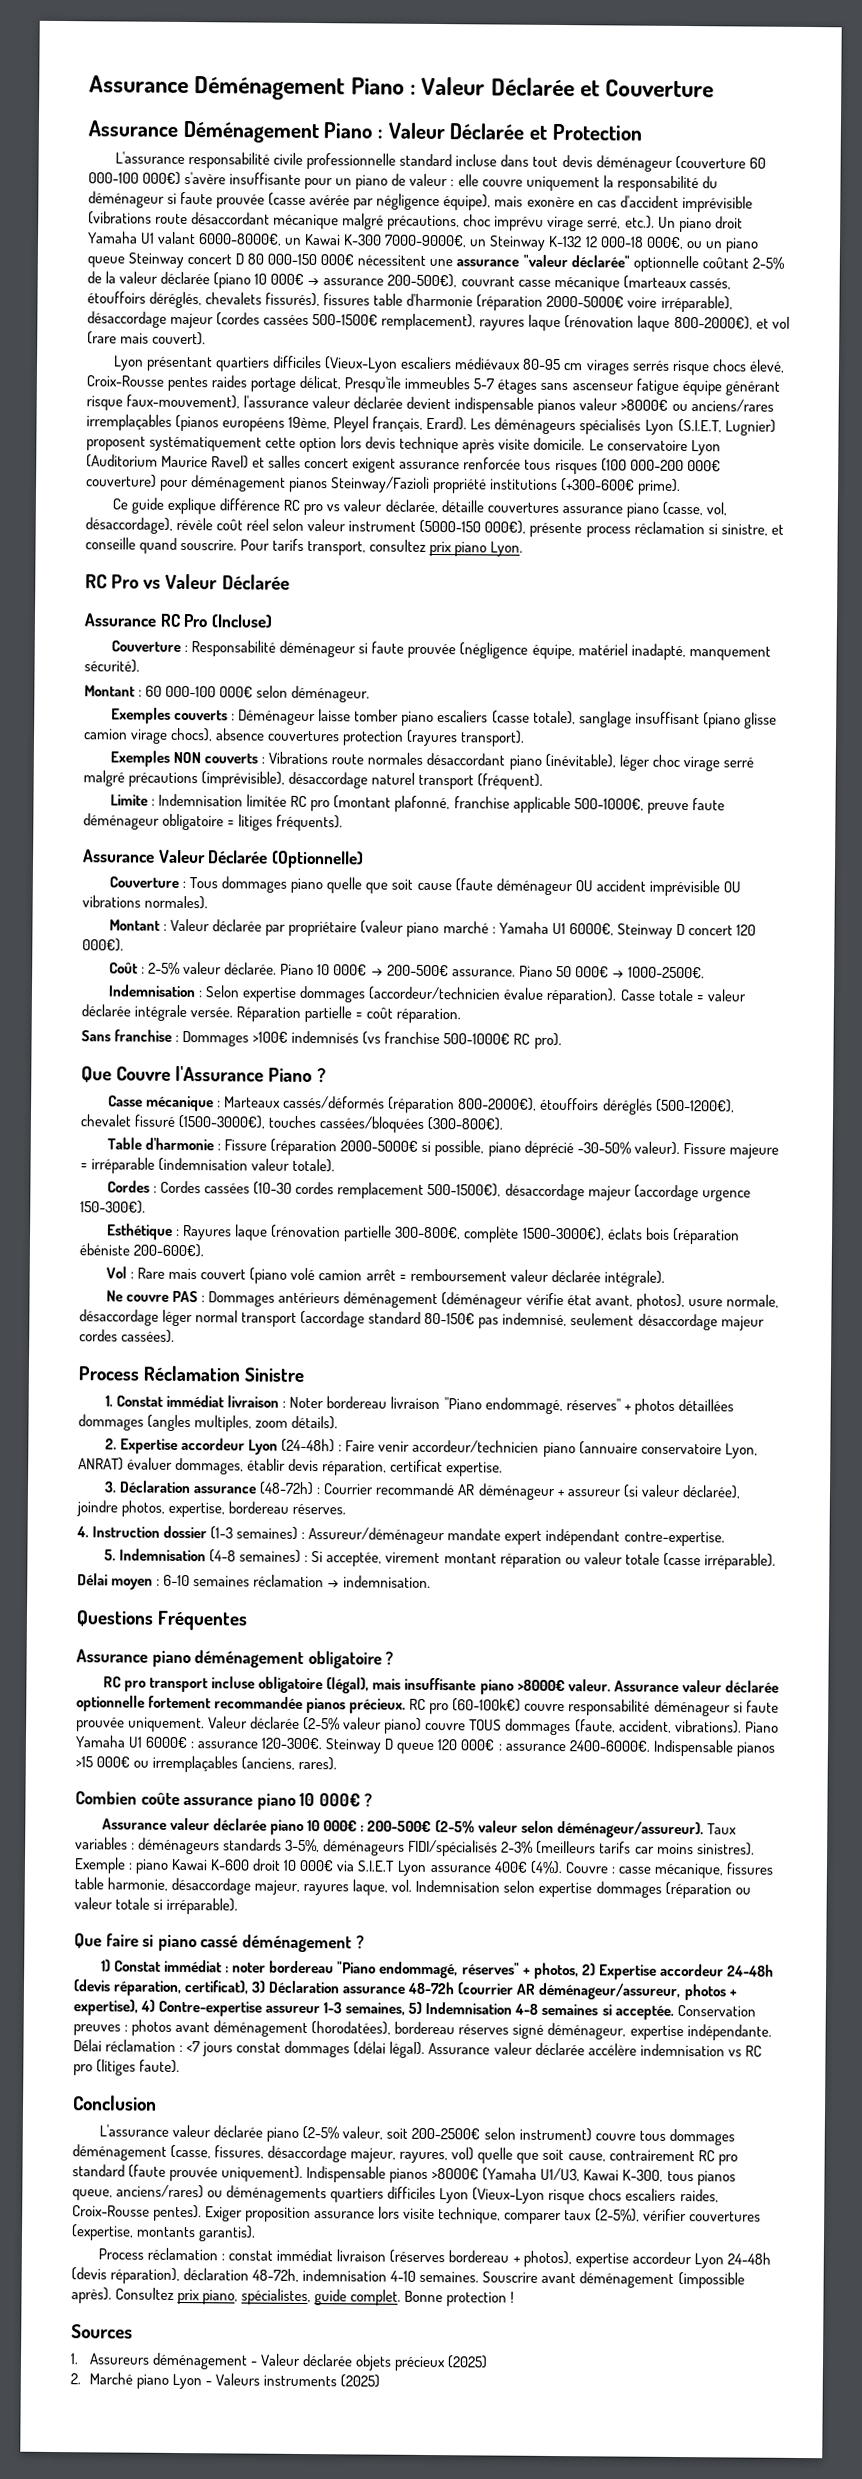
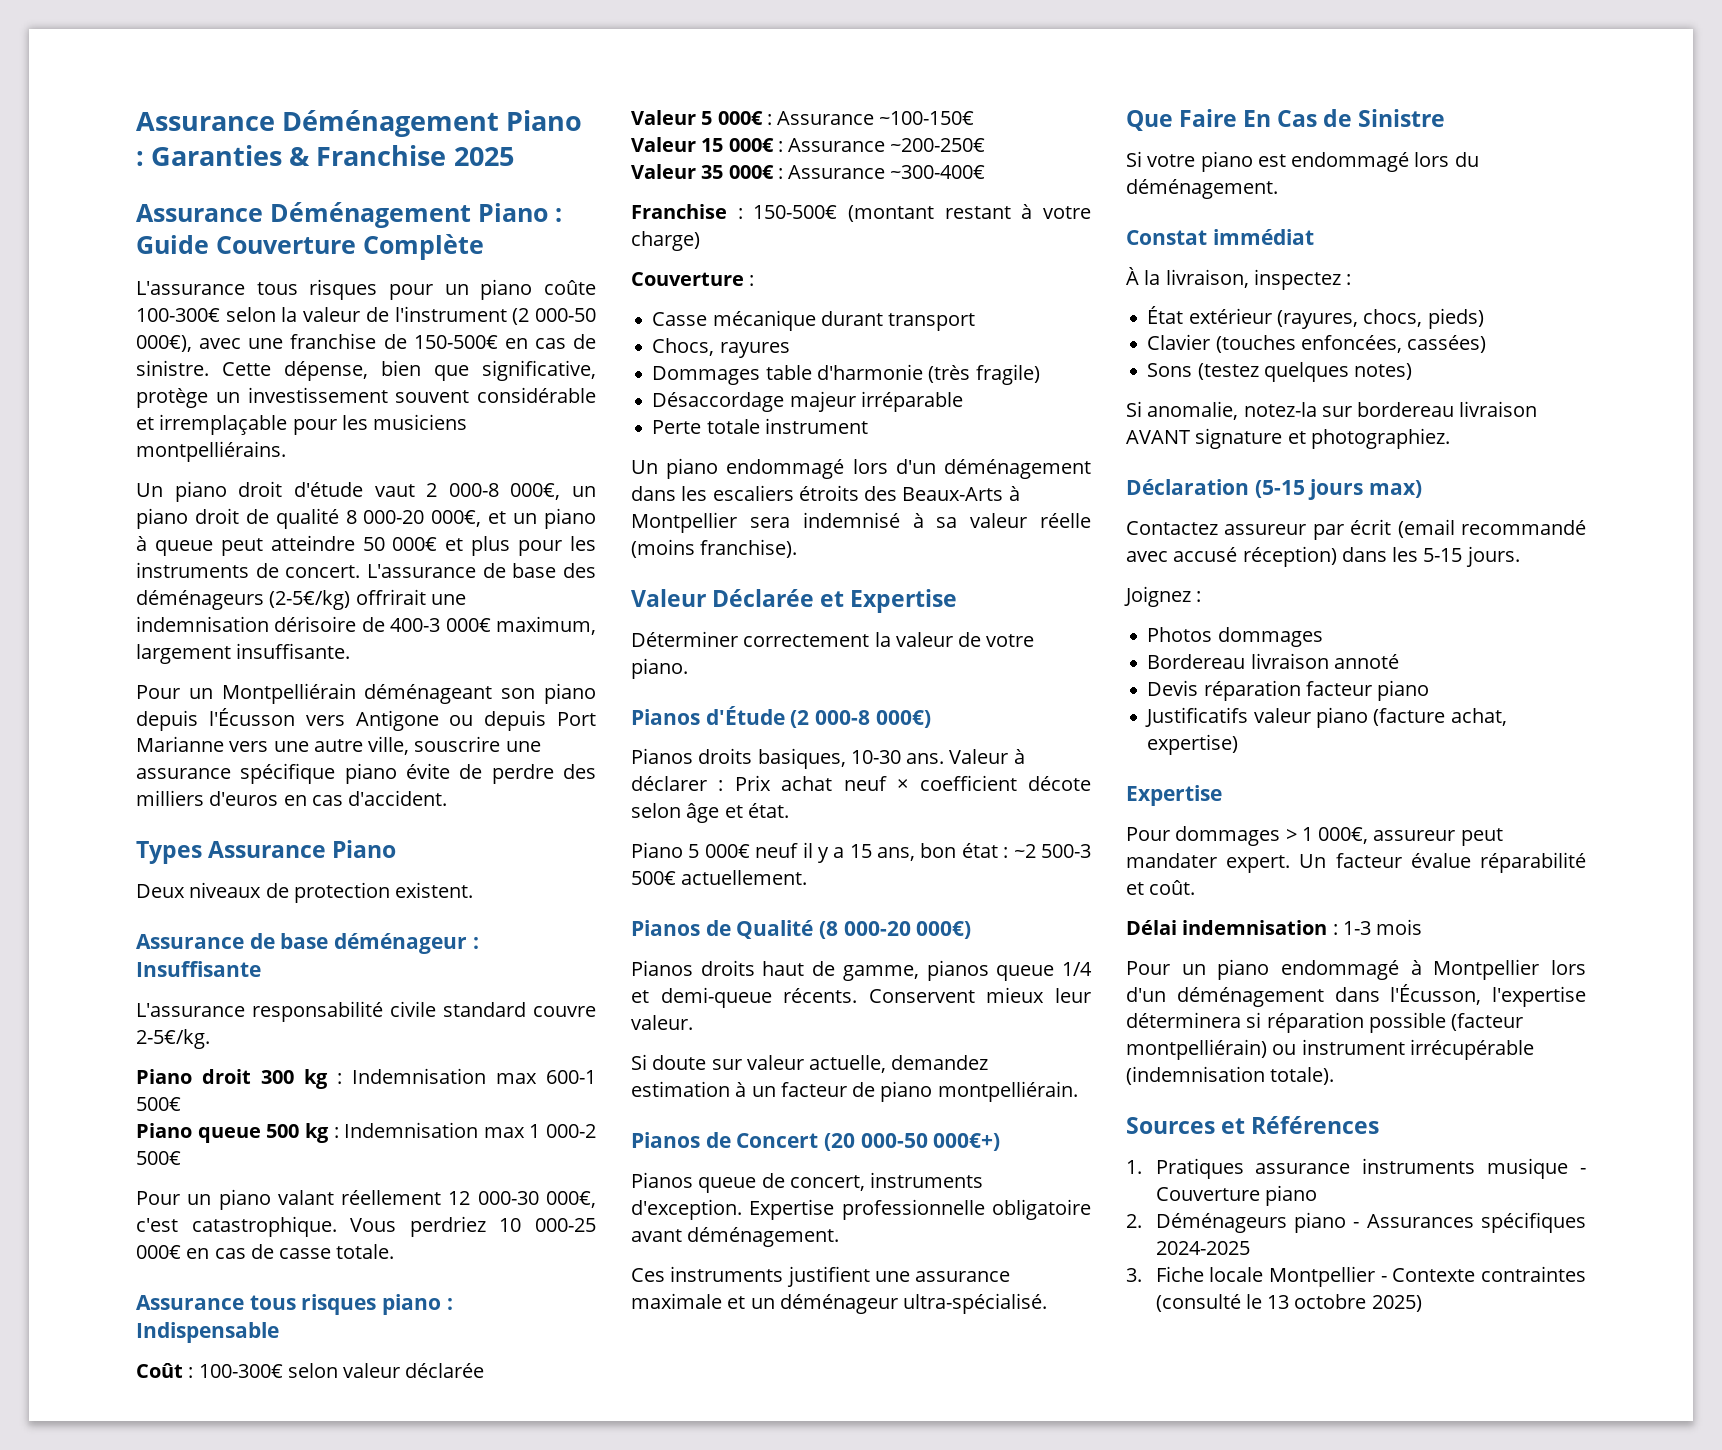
- Assurance Déménagement Piano : Valeur Déclarée et Couverture
- Assurance Déménagement Piano : Valeur Déclarée et Protection
- L'assurance responsabilité civile professionnelle standard incluse dans tout devis déménageur (couverture 60 000-100 000€) s'avère insuffisante pour un piano de valeur : elle couvre uniquement la responsabilité du déménageur si faute prouvée (casse avérée par négligence équipe), mais exonère en cas d'accident imprévisible (vibrations route désaccordant mécanique malgré précautions, choc imprévu virage serré, etc.). Un piano droit Yamaha U1 valant 6000-8000€, un Kawai K-300 7000-9000€, un Steinway K-132 12 000-18 000€, ou un piano queue Steinway concert D 80 000-150 000€ nécessitent une assurance "valeur déclarée" optionnelle coûtant 2-5% de la valeur déclarée (piano 10 000€ → assurance 200-500€), couvrant casse mécanique (marteaux cassés, étouffoirs déréglés, chevalets fissurés), fissures table d'harmonie (réparation 2000-5000€ voire irréparable), désaccordage majeur (cordes cassées 500-1500€ remplacement), rayures laque (rénovation laque 800-2000€), et vol (rare mais couvert).
- Lyon présentant quartiers difficiles (Vieux-Lyon escaliers médiévaux 80-95 cm virages serrés risque chocs élevé, Croix-Rousse pentes raides portage délicat, Presqu'île immeubles 5-7 étages sans ascenseur fatigue équipe générant risque faux-mouvement), l'assurance valeur déclarée devient indispensable pianos valeur >8000€ ou anciens/rares irremplaçables (pianos européens 19ème, Pleyel français, Erard). Les déménageurs spécialisés Lyon (S.I.E.T, Lugnier) proposent systématiquement cette option lors devis technique après visite domicile. Le conservatoire Lyon (Auditorium Maurice Ravel) et salles concert exigent assurance renforcée tous risques (100 000-200 000€ couverture) pour déménagement pianos Steinway/Fazioli propriété institutions (+300-600€ prime).
- Ce guide explique différence RC pro vs valeur déclarée, détaille couvertures assurance piano (casse, vol, désaccordage), révèle coût réel selon valeur instrument (5000-150 000€), présente process réclamation si sinistre, et conseille quand souscrire. Pour tarifs transport, consultez prix piano Lyon.
- RC Pro vs Valeur Déclarée
- Assurance RC Pro (Incluse)
- Couverture : Responsabilité déménageur si faute prouvée (négligence équipe, matériel inadapté, manquement sécurité).
- Montant : 60 000-100 000€ selon déménageur.
- Exemples couverts : Déménageur laisse tomber piano escaliers (casse totale), sanglage insuffisant (piano glisse camion virage chocs), absence couvertures protection (rayures transport).
- Exemples NON couverts : Vibrations route normales désaccordant piano (inévitable), léger choc virage serré malgré précautions (imprévisible), désaccordage naturel transport (fréquent).
- Limite : Indemnisation limitée RC pro (montant plafonné, franchise applicable 500-1000€, preuve faute déménageur obligatoire = litiges fréquents).
- Assurance Valeur Déclarée (Optionnelle)
- Couverture : Tous dommages piano quelle que soit cause (faute déménageur OU accident imprévisible OU vibrations normales).
- Montant : Valeur déclarée par propriétaire (valeur piano marché : Yamaha U1 6000€, Steinway D concert 120 000€).
- Coût : 2-5% valeur déclarée. Piano 10 000€ → 200-500€ assurance. Piano 50 000€ → 1000-2500€.
- Indemnisation : Selon expertise dommages (accordeur/technicien évalue réparation). Casse totale = valeur déclarée intégrale versée. Réparation partielle = coût réparation.
- Sans franchise : Dommages >100€ indemnisés (vs franchise 500-1000€ RC pro).
- Que Couvre l'Assurance Piano ?
- Casse mécanique : Marteaux cassés/déformés (réparation 800-2000€), étouffoirs déréglés (500-1200€), chevalet fissuré (1500-3000€), touches cassées/bloquées (300-800€).
- Table d'harmonie : Fissure (réparation 2000-5000€ si possible, piano déprécié -30-50% valeur). Fissure majeure = irréparable (indemnisation valeur totale).
- Cordes : Cordes cassées (10-30 cordes remplacement 500-1500€), désaccordage majeur (accordage urgence 150-300€).
- Esthétique : Rayures laque (rénovation partielle 300-800€, complète 1500-3000€), éclats bois (réparation ébéniste 200-600€).
- Vol : Rare mais couvert (piano volé camion arrêt = remboursement valeur déclarée intégrale).
- Ne couvre PAS : Dommages antérieurs déménagement (déménageur vérifie état avant, photos), usure normale, désaccordage léger normal transport (accordage standard 80-150€ pas indemnisé, seulement désaccordage majeur cordes cassées).
- Process Réclamation Sinistre
- 1. Constat immédiat livraison : Noter bordereau livraison "Piano endommagé, réserves" + photos détaillées dommages (angles multiples, zoom détails).
- 2. Expertise accordeur Lyon (24-48h) : Faire venir accordeur/technicien piano (annuaire conservatoire Lyon, ANRAT) évaluer dommages, établir devis réparation, certificat expertise.
- 3. Déclaration assurance (48-72h) : Courrier recommandé AR déménageur + assureur (si valeur déclarée), joindre photos, expertise, bordereau réserves.
- 4. Instruction dossier (1-3 semaines) : Assureur/déménageur mandate expert indépendant contre-expertise.
- 5. Indemnisation (4-8 semaines) : Si acceptée, virement montant réparation ou valeur totale (casse irréparable).
- Délai moyen : 6-10 semaines réclamation → indemnisation.
- Questions Fréquentes
- Assurance piano déménagement obligatoire ?
- RC pro transport incluse obligatoire (légal), mais insuffisante piano >8000€ valeur. Assurance valeur déclarée optionnelle fortement recommandée pianos précieux. RC pro (60-100k€) couvre responsabilité déménageur si faute prouvée uniquement. Valeur déclarée (2-5% valeur piano) couvre TOUS dommages (faute, accident, vibrations). Piano Yamaha U1 6000€ : assurance 120-300€. Steinway D queue 120 000€ : assurance 2400-6000€. Indispensable pianos >15 000€ ou irremplaçables (anciens, rares).
- Combien coûte assurance piano 10 000€ ?
- Assurance valeur déclarée piano 10 000€ : 200-500€ (2-5% valeur selon déménageur/assureur). Taux variables : déménageurs standards 3-5%, déménageurs FIDI/spécialisés 2-3% (meilleurs tarifs car moins sinistres). Exemple : piano Kawai K-600 droit 10 000€ via S.I.E.T Lyon assurance 400€ (4%). Couvre : casse mécanique, fissures table harmonie, désaccordage majeur, rayures laque, vol. Indemnisation selon expertise dommages (réparation ou valeur totale si irréparable).
- Que faire si piano cassé déménagement ?
- 1) Constat immédiat : noter bordereau "Piano endommagé, réserves" + photos, 2) Expertise accordeur 24-48h (devis réparation, certificat), 3) Déclaration assurance 48-72h (courrier AR déménageur/assureur, photos + expertise), 4) Contre-expertise assureur 1-3 semaines, 5) Indemnisation 4-8 semaines si acceptée. Conservation preuves : photos avant déménagement (horodatées), bordereau réserves signé déménageur, expertise indépendante. Délai réclamation : <7 jours constat dommages (délai légal). Assurance valeur déclarée accélère indemnisation vs RC pro (litiges faute).
- Conclusion
- L'assurance valeur déclarée piano (2-5% valeur, soit 200-2500€ selon instrument) couvre tous dommages déménagement (casse, fissures, désaccordage majeur, rayures, vol) quelle que soit cause, contrairement RC pro standard (faute prouvée uniquement). Indispensable pianos >8000€ (Yamaha U1/U3, Kawai K-300, tous pianos queue, anciens/rares) ou déménagements quartiers difficiles Lyon (Vieux-Lyon risque chocs escaliers raides, Croix-Rousse pentes). Exiger proposition assurance lors visite technique, comparer taux (2-5%), vérifier couvertures (expertise, montants garantis).
- Process réclamation : constat immédiat livraison (réserves bordereau + photos), expertise accordeur Lyon 24-48h (devis réparation), déclaration 48-72h, indemnisation 4-10 semaines. Souscrire avant déménagement (impossible après). Consultez prix piano, spécialistes, guide complet. Bonne protection !
+ Assurance Déménagement Piano : Garanties & Franchise 2025
+ Assurance Déménagement Piano : Guide Couverture Complète
+ L'assurance tous risques pour un piano coûte 100-300€ selon la valeur de l'instrument (2 000-50 000€), avec une franchise de 150-500€ en cas de sinistre. Cette dépense, bien que significative, protège un investissement souvent considérable et irremplaçable pour les musiciens montpelliérains.
+ Un piano droit d'étude vaut 2 000-8 000€, un piano droit de qualité 8 000-20 000€, et un piano à queue peut atteindre 50 000€ et plus pour les instruments de concert. L'assurance de base des déménageurs (2-5€/kg) offrirait une indemnisation dérisoire de 400-3 000€ maximum, largement insuffisante.
+ Pour un Montpelliérain déménageant son piano depuis l'Écusson vers Antigone ou depuis Port Marianne vers une autre ville, souscrire une assurance spécifique piano évite de perdre des milliers d'euros en cas d'accident.
+ Types Assurance Piano
+ Deux niveaux de protection existent.
+ Assurance de base déménageur : Insuffisante
+ L'assurance responsabilité civile standard couvre 2-5€/kg.
+ Piano droit 300 kg : Indemnisation max 600-1 500€
+ Piano queue 500 kg : Indemnisation max 1 000-2 500€
+ Pour un piano valant réellement 12 000-30 000€, c'est catastrophique. Vous perdriez 10 000-25 000€ en cas de casse totale.
+ Assurance tous risques piano : Indispensable
+ Coût : 100-300€ selon valeur déclarée
+ Valeur 5 000€ : Assurance ~100-150€
+ Valeur 15 000€ : Assurance ~200-250€
+ Valeur 35 000€ : Assurance ~300-400€
+ Franchise : 150-500€ (montant restant à votre charge)
+ Couverture :
+ Casse mécanique durant transport
+ Chocs, rayures
+ Dommages table d'harmonie (très fragile)
+ Désaccordage majeur irréparable
+ Perte totale instrument
+ Un piano endommagé lors d'un déménagement dans les escaliers étroits des Beaux-Arts à Montpellier sera indemnisé à sa valeur réelle (moins franchise).
+ Valeur Déclarée et Expertise
+ Déterminer correctement la valeur de votre piano.
+ Pianos d'Étude (2 000-8 000€)
+ Pianos droits basiques, 10-30 ans. Valeur à déclarer : Prix achat neuf × coefficient décote selon âge et état.
+ Piano 5 000€ neuf il y a 15 ans, bon état : ~2 500-3 500€ actuellement.
+ Pianos de Qualité (8 000-20 000€)
+ Pianos droits haut de gamme, pianos queue 1/4 et demi-queue récents. Conservent mieux leur valeur.
+ Si doute sur valeur actuelle, demandez estimation à un facteur de piano montpelliérain.
+ Pianos de Concert (20 000-50 000€+)
+ Pianos queue de concert, instruments d'exception. Expertise professionnelle obligatoire avant déménagement.
+ Ces instruments justifient une assurance maximale et un déménageur ultra-spécialisé.
+ Que Faire En Cas de Sinistre
+ Si votre piano est endommagé lors du déménagement.
+ Constat immédiat
+ À la livraison, inspectez :
+ État extérieur (rayures, chocs, pieds)
+ Clavier (touches enfoncées, cassées)
+ Sons (testez quelques notes)
+ Si anomalie, notez-la sur bordereau livraison AVANT signature et photographiez.
+ Déclaration (5-15 jours max)
+ Contactez assureur par écrit (email recommandé avec accusé réception) dans les 5-15 jours.
+ Joignez :
+ Photos dommages
+ Bordereau livraison annoté
+ Devis réparation facteur piano
+ Justificatifs valeur piano (facture achat, expertise)
+ Expertise
+ Pour dommages > 1 000€, assureur peut mandater expert. Un facteur évalue réparabilité et coût.
+ Délai indemnisation : 1-3 mois
+ Pour un piano endommagé à Montpellier lors d'un déménagement dans l'Écusson, l'expertise déterminera si réparation possible (facteur montpelliérain) ou instrument irrécupérable (indemnisation totale).
- Sources
- 1. Assureurs déménagement - Valeur déclarée objets précieux (2025)
- 2. Marché piano Lyon - Valeurs instruments (2025)
+ Sources et Références
+ 1. Pratiques assurance instruments musique - Couverture piano
+ 2. Déménageurs piano - Assurances spécifiques 2024-2025
+ 3. Fiche locale Montpellier - Contexte contraintes (consulté le 13 octobre 2025)

